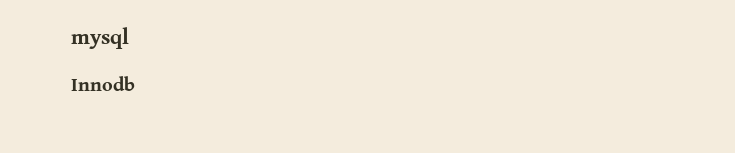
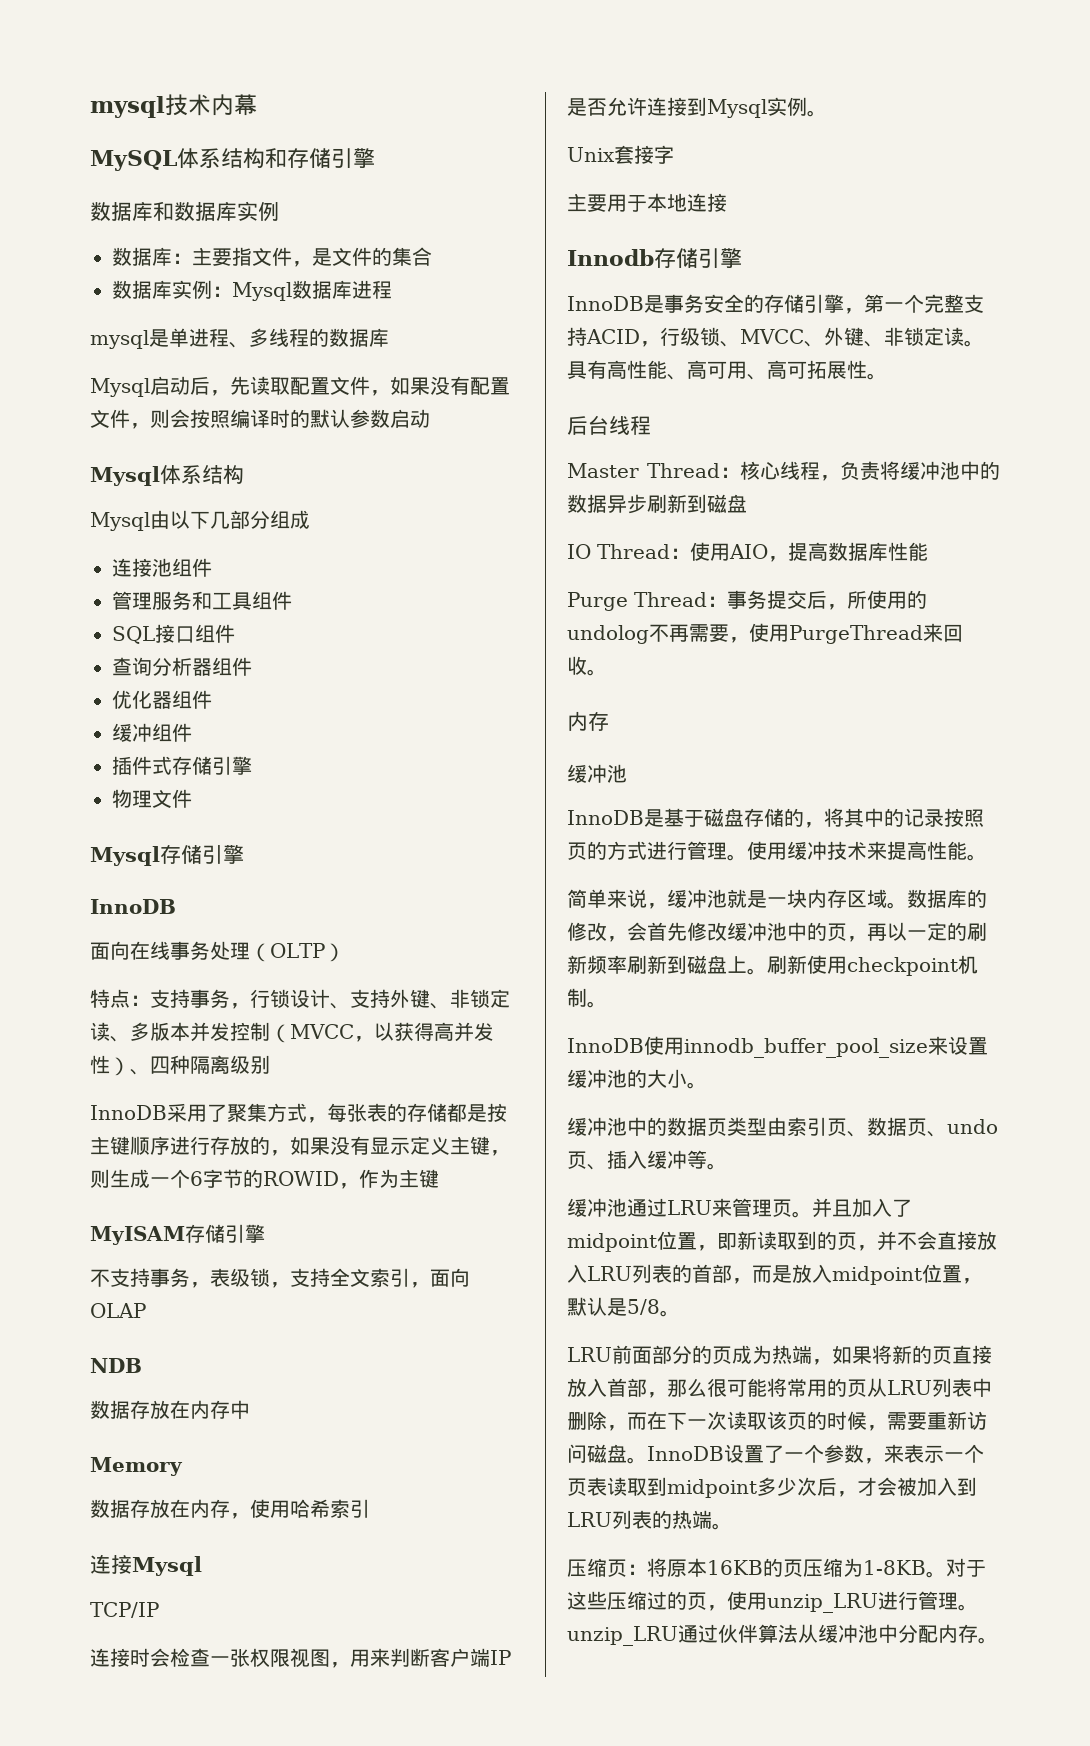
- mysql
- Innodb
+ mysql技术内幕
+ MySQL体系结构和存储引擎
+ 数据库和数据库实例
+ 数据库：主要指文件，是文件的集合
+ 数据库实例：Mysql数据库进程
+ mysql是单进程、多线程的数据库
+ Mysql启动后，先读取配置文件，如果没有配置文件，则会按照编译时的默认参数启动
+ Mysql体系结构
+ Mysql由以下几部分组成
+ 连接池组件
+ 管理服务和工具组件
+ SQL接口组件
+ 查询分析器组件
+ 优化器组件
+ 缓冲组件
+ 插件式存储引擎
+ 物理文件
+ Mysql存储引擎
+ InnoDB
+ 面向在线事务处理（OLTP）
+ 特点：支持事务，行锁设计、支持外键、非锁定读、多版本并发控制（MVCC，以获得高并发性）、四种隔离级别
+ InnoDB采用了聚集方式，每张表的存储都是按主键顺序进行存放的，如果没有显示定义主键，则生成一个6字节的ROWID，作为主键
+ MyISAM存储引擎
+ 不支持事务，表级锁，支持全文索引，面向OLAP
+ NDB
+ 数据存放在内存中
+ Memory
+ 数据存放在内存，使用哈希索引
+ 连接Mysql
+ TCP/IP
+ 连接时会检查一张权限视图，用来判断客户端IP是否允许连接到Mysql实例。
+ Unix套接字
+ 主要用于本地连接
+ Innodb存储引擎
+ InnoDB是事务安全的存储引擎，第一个完整支持ACID，行级锁、MVCC、外键、非锁定读。具有高性能、高可用、高可拓展性。
+ 后台线程
+ Master Thread：核心线程，负责将缓冲池中的数据异步刷新到磁盘
+ IO Thread：使用AIO，提高数据库性能
+ Purge Thread：事务提交后，所使用的undolog不再需要，使用PurgeThread来回收。
+ 内存
+ 缓冲池
+ InnoDB是基于磁盘存储的，将其中的记录按照页的方式进行管理。使用缓冲技术来提高性能。
+ 简单来说，缓冲池就是一块内存区域。数据库的修改，会首先修改缓冲池中的页，再以一定的刷新频率刷新到磁盘上。刷新使用checkpoint机制。
+ InnoDB使用innodb_buffer_pool_size来设置缓冲池的大小。
+ 缓冲池中的数据页类型由索引页、数据页、undo页、插入缓冲等。
+ 缓冲池通过LRU来管理页。并且加入了midpoint位置，即新读取到的页，并不会直接放入LRU列表的首部，而是放入midpoint位置，默认是5/8。
+ LRU前面部分的页成为热端，如果将新的页直接放入首部，那么很可能将常用的页从LRU列表中删除，而在下一次读取该页的时候，需要重新访问磁盘。InnoDB设置了一个参数，来表示一个页表读取到midpoint多少次后，才会被加入到LRU列表的热端。
+ 压缩页：将原本16KB的页压缩为1-8KB。对于这些压缩过的页，使用unzip_LRU进行管理。unzip_LRU通过伙伴算法从缓冲池中分配内存。

